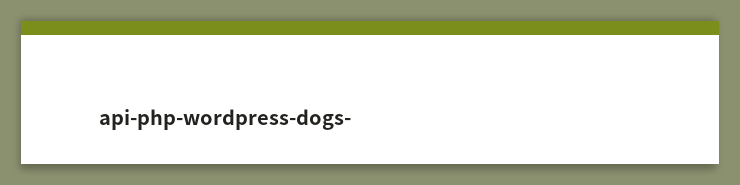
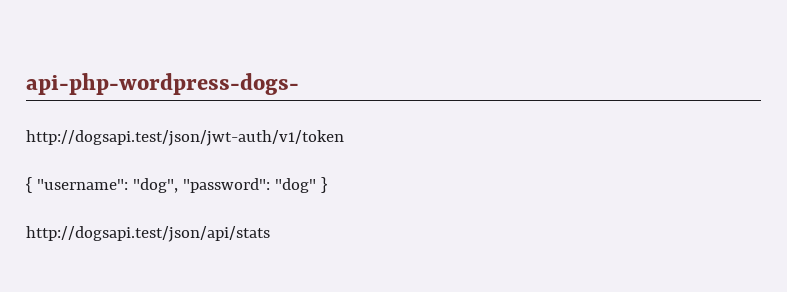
+ http://dogsapi.test/json/jwt-auth/v1/token
+ { "username": "dog", "password": "dog" }
+ http://dogsapi.test/json/api/stats

